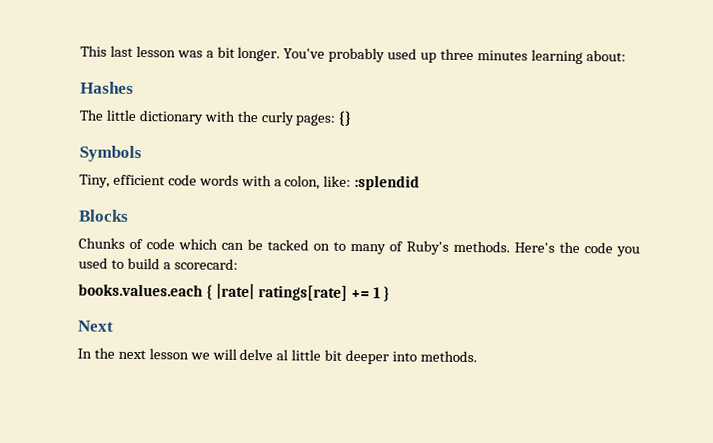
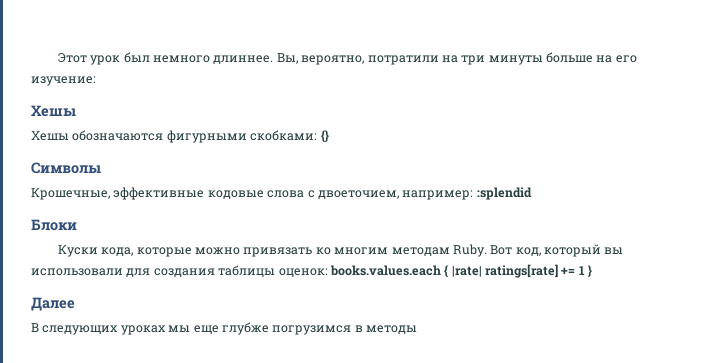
- This last lesson was a bit longer. You've probably used up three minutes learning about:
- Hashes
- The little dictionary with the curly pages: {}
- Symbols
- Tiny, efficient code words with a colon, like: :splendid
- Blocks
- Chunks of code which can be tacked on to many of Ruby's methods. Here's the code you used to build a scorecard:
- books.values.each { |rate| ratings[rate] += 1 }
+ Этот урок был немного длиннее. Вы, вероятно, потратили на три минуты больше на его изучение:
+ Хешы
+ Хешы обозначаются фигурными скобками: {}
+ Символы
+ Крошечные, эффективные кодовые слова с двоеточием, например: :splendid
+ Блоки
+ Куски кода, которые можно привязать ко многим методам Ruby. Вот код, который вы использовали для создания таблицы оценок: books.values.each { |rate| ratings[rate] += 1 }
- Next
- In the next lesson we will delve al little bit deeper into methods.
+ Далее
+ В следующих уроках мы еще глубже погрузимся в методы

